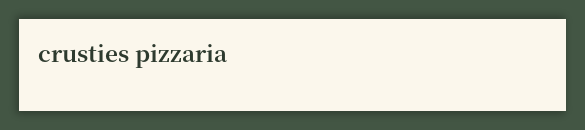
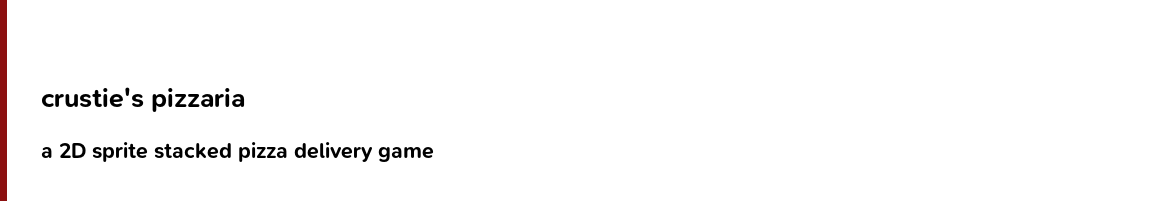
- crusties pizzaria
+ crustie's pizzaria
+ a 2D sprite stacked pizza delivery game

